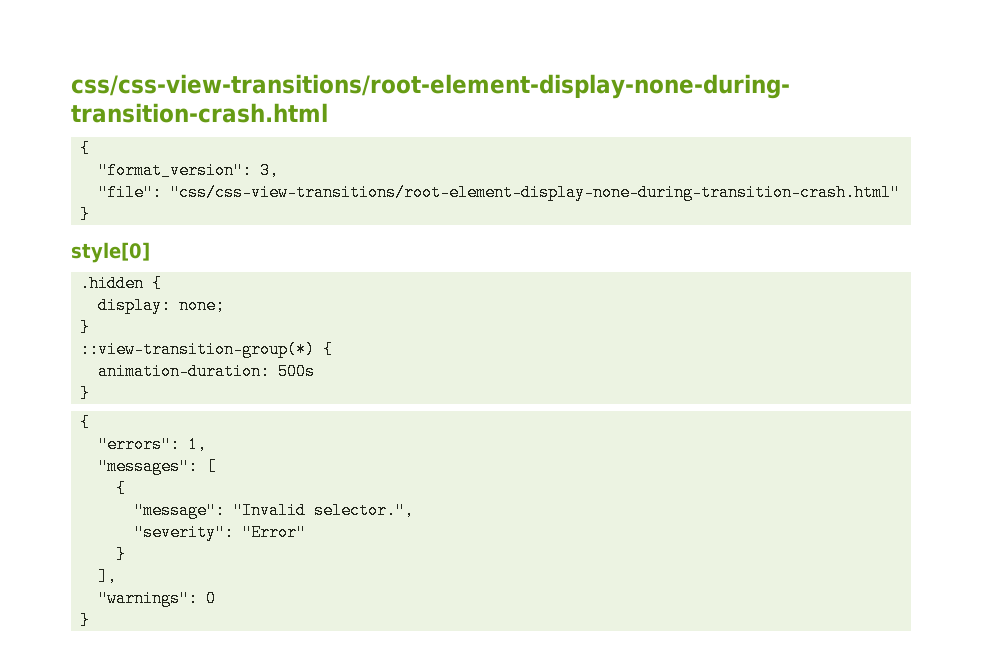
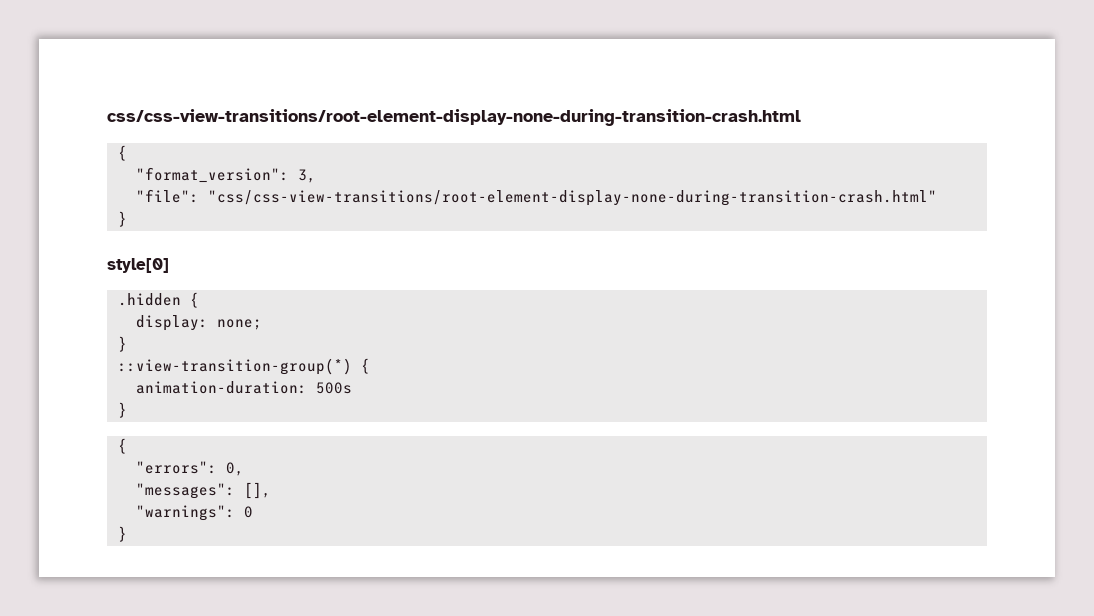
- "errors": 1,
+ "errors": 0,
- "messages": [
- {
- "message": "Invalid selector.",
- "severity": "Error"
- }
- ],
+ "messages": [],

